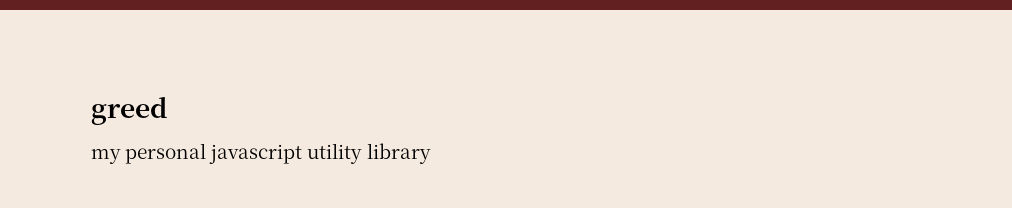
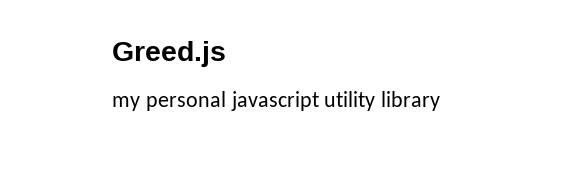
- greed
+ Greed.js

